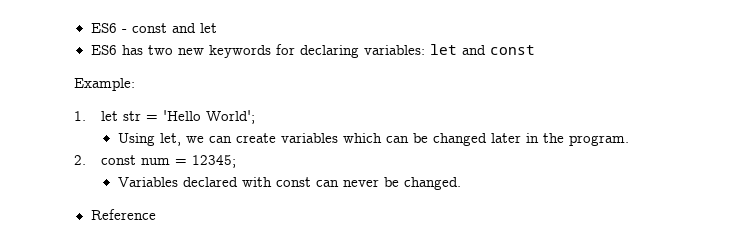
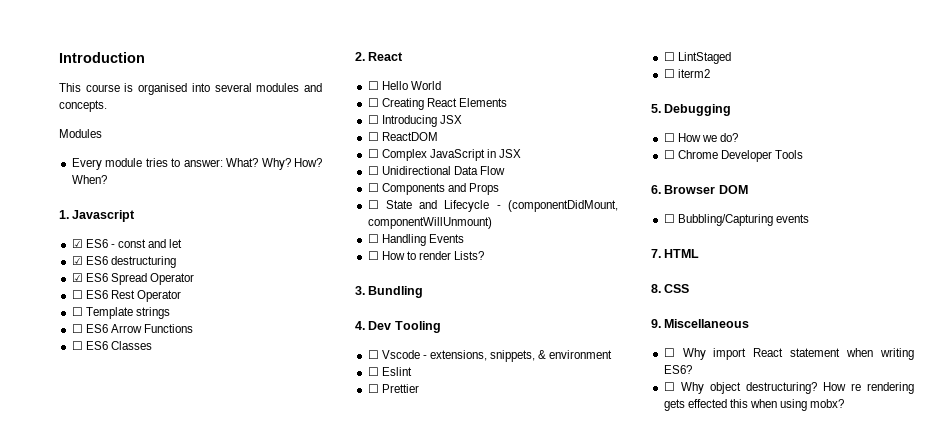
- ES6 - const and let
+ Introduction
+ This course is organised into several modules and concepts.
+ Modules
+ Every module tries to answer: What? Why? How? When?
+ 1. Javascript
+ ☑ ES6 - const and let
- ES6 has two new keywords for declaring variables: let and const
- Example:
- 1. let str = 'Hello World';
- Using let, we can create variables which can be changed later in the program.
- 2. const num = 12345;
- Variables declared with const can never be changed.
- Reference
+ ☑ ES6 destructuring
+ ☑ ES6 Spread Operator
+ ☐ ES6 Rest Operator
+ ☐ Template strings
+ ☐ ES6 Arrow Functions
+ ☐ ES6 Classes
+ 2. React
+ ☐ Hello World
+ ☐ Creating React Elements
+ ☐ Introducing JSX
+ ☐ ReactDOM
+ ☐ Complex JavaScript in JSX
+ ☐ Unidirectional Data Flow
+ ☐ Components and Props
+ ☐ State and Lifecycle - (componentDidMount, componentWillUnmount)
+ ☐ Handling Events
+ ☐ How to render Lists?
+ 3. Bundling
+ 4. Dev Tooling
+ ☐ Vscode - extensions, snippets, & environment
+ ☐ Eslint
+ ☐ Prettier
+ ☐ LintStaged
+ ☐ iterm2
+ 5. Debugging
+ ☐ How we do?
+ ☐ Chrome Developer Tools
+ 6. Browser DOM
+ ☐ Bubbling/Capturing events
+ 7. HTML
+ 8. CSS
+ 9. Miscellaneous
+ ☐ Why import React statement when writing ES6?
+ ☐ Why object destructuring? How re rendering gets effected this when using mobx?

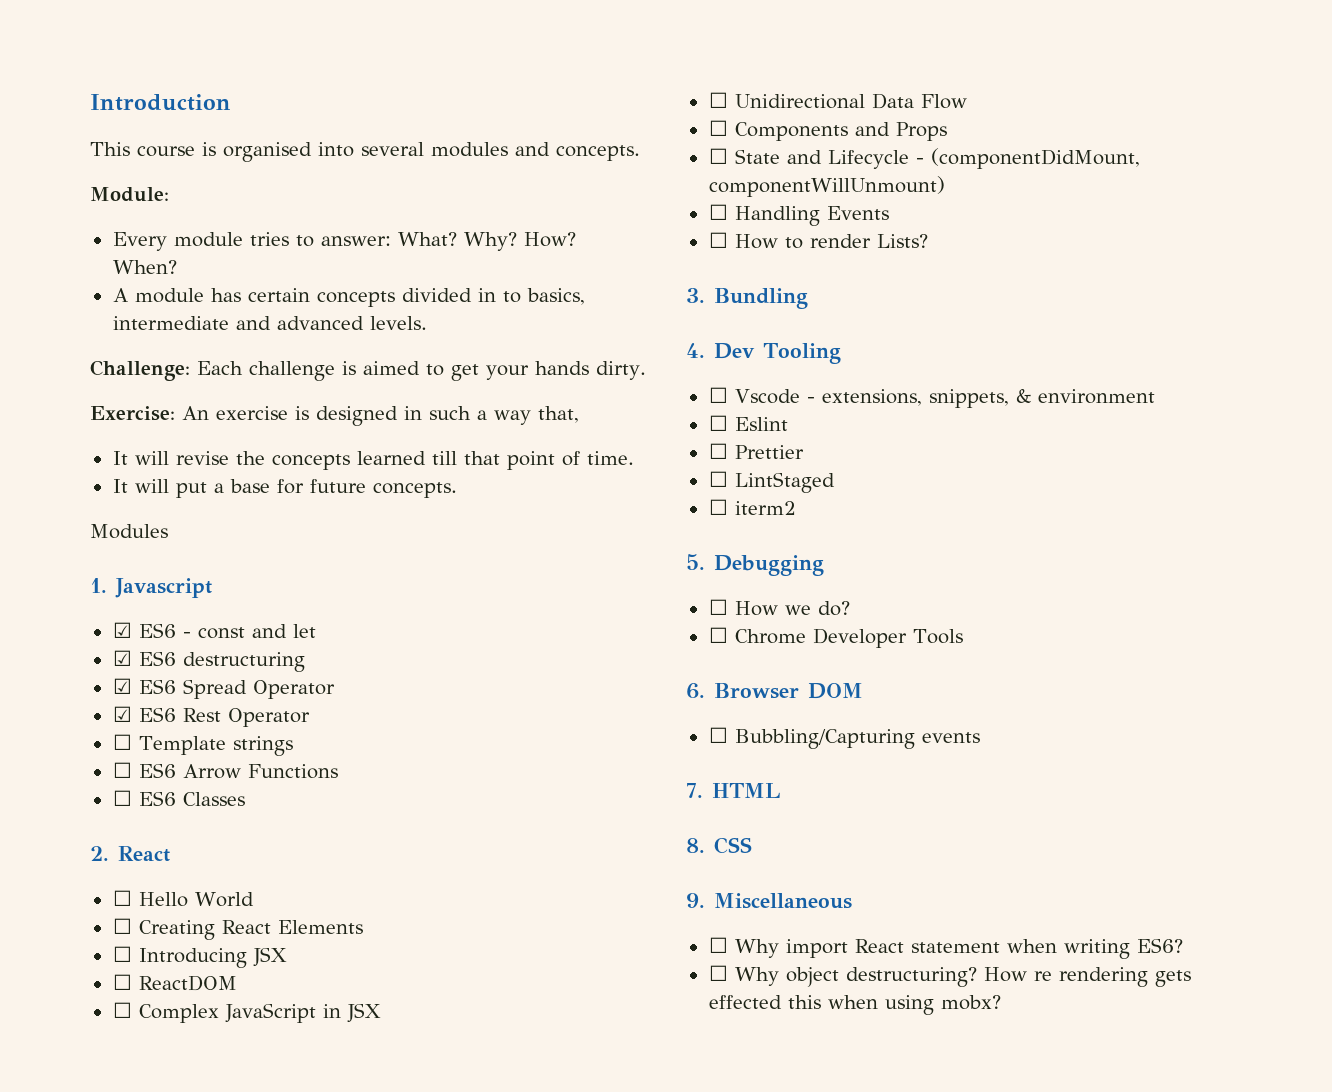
- Modules
+ Module:
+ A module has certain concepts divided in to basics, intermediate and advanced levels.
+ Challenge: Each challenge is aimed to get your hands dirty.
+ Exercise: An exercise is designed in such a way that,
+ It will revise the concepts learned till that point of time.
+ It will put a base for future concepts.
+ Modules
- ☐ ES6 Rest Operator
+ ☑ ES6 Rest Operator

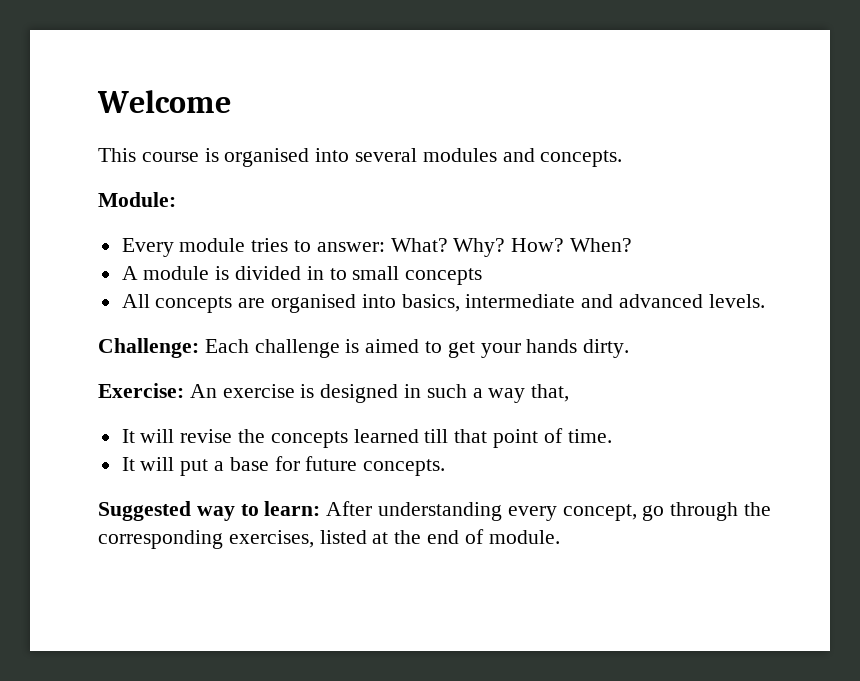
- Introduction
+ Welcome
- A module has certain concepts divided in to basics, intermediate and advanced levels.
+ A module is divided in to small concepts
+ All concepts are organised into basics, intermediate and advanced levels.
- Modules
- 1. Javascript
- ☑ ES6 - const and let
- ☑ ES6 destructuring
- ☑ ES6 Spread Operator
- ☑ ES6 Rest Operator
- ☐ Template strings
- ☐ ES6 Arrow Functions
- ☐ ES6 Classes
- 2. React
- ☐ Hello World
- ☐ Creating React Elements
- ☐ Introducing JSX
- ☐ ReactDOM
- ☐ Complex JavaScript in JSX
- ☐ Unidirectional Data Flow
- ☐ Components and Props
- ☐ State and Lifecycle - (componentDidMount, componentWillUnmount)
- ☐ Handling Events
- ☐ How to render Lists?
- 3. Bundling
- 4. Dev Tooling
- ☐ Vscode - extensions, snippets, & environment
- ☐ Eslint
- ☐ Prettier
- ☐ LintStaged
- ☐ iterm2
- 5. Debugging
- ☐ How we do?
- ☐ Chrome Developer Tools
- 6. Browser DOM
- ☐ Bubbling/Capturing events
- 7. HTML
- 8. CSS
- 9. Miscellaneous
- ☐ Why import React statement when writing ES6?
- ☐ Why object destructuring? How re rendering gets effected this when using mobx?
+ Suggested way to learn: After understanding every concept, go through the corresponding exercises, listed at the end of module.

